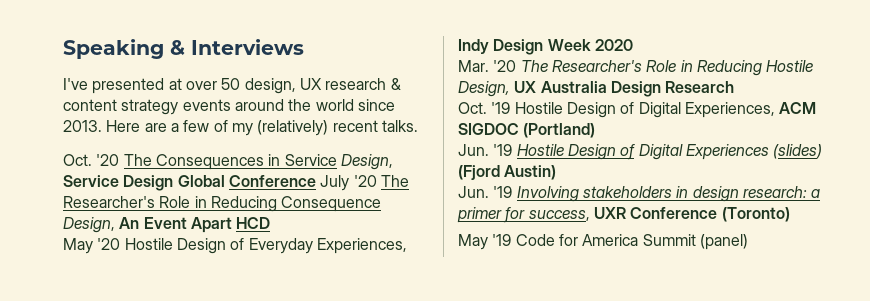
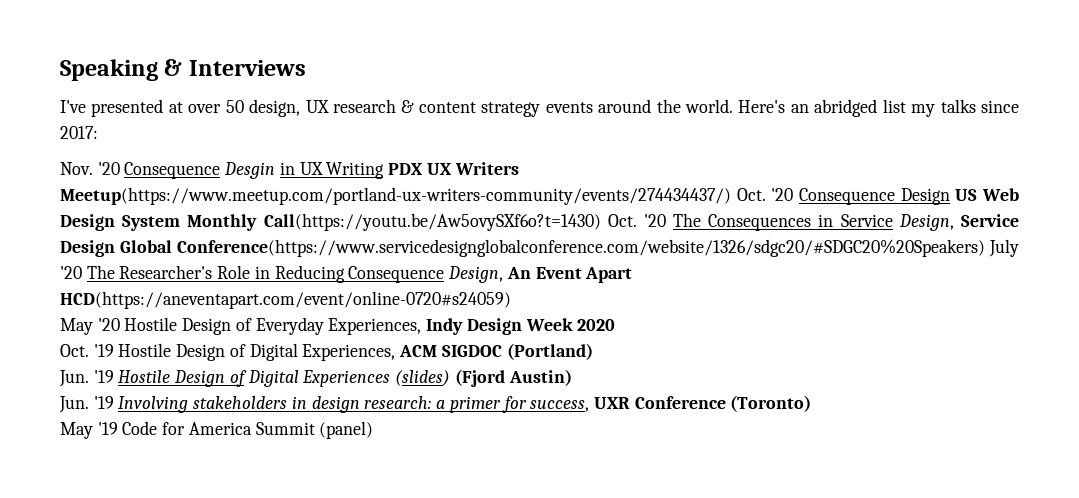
- I've presented at over 50 design, UX research & content strategy events around the world since 2013. Here are a few of my (relatively) recent talks.
- Oct. '20 The Consequences in Service Design, Service Design Global Conference July '20 The Researcher's Role in Reducing Consequence Design, An Event Apart HCD
+ I've presented at over 50 design, UX research & content strategy events around the world. Here's an abridged list my talks since 2017:
+ Nov. '20 Consequence Desgin in UX Writing PDX UX Writers Meetup(https://www.meetup.com/portland-ux-writers-community/events/274434437/) Oct. '20 Consequence Design US Web Design System Monthly Call(https://youtu.be/Aw5ovySXf6o?t=1430) Oct. '20 The Consequences in Service Design, Service Design Global Conference(https://www.servicedesignglobalconference.com/website/1326/sdgc20/#SDGC20%20Speakers) July '20 The Researcher's Role in Reducing Consequence Design, An Event Apart HCD(https://aneventapart.com/event/online-0720#s24059)
- Mar. '20 The Researcher's Role in Reducing Hostile Design, UX Australia Design Research

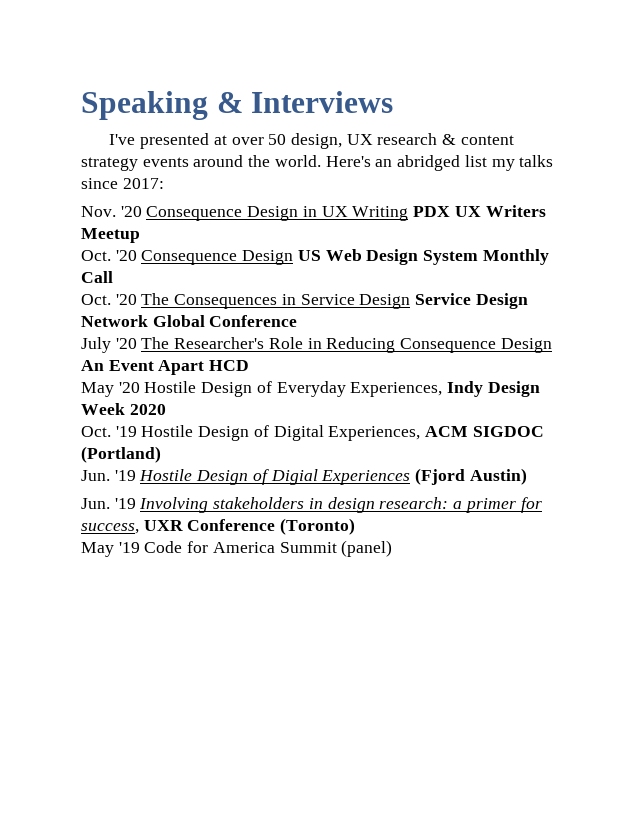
- Nov. '20 Consequence Desgin in UX Writing PDX UX Writers Meetup(https://www.meetup.com/portland-ux-writers-community/events/274434437/) Oct. '20 Consequence Design US Web Design System Monthly Call(https://youtu.be/Aw5ovySXf6o?t=1430) Oct. '20 The Consequences in Service Design, Service Design Global Conference(https://www.servicedesignglobalconference.com/website/1326/sdgc20/#SDGC20%20Speakers) July '20 The Researcher's Role in Reducing Consequence Design, An Event Apart HCD(https://aneventapart.com/event/online-0720#s24059)
+ Nov. '20 Consequence Design in UX Writing PDX UX Writers Meetup
+ Oct. '20 Consequence Design US Web Design System Monthly Call
+ Oct. '20 The Consequences in Service Design Service Design Network Global Conference
+ July '20 The Researcher's Role in Reducing Consequence Design An Event Apart HCD
- Jun. '19 Hostile Design of Digital Experiences (slides) (Fjord Austin)
+ Jun. '19 Hostile Design of Digial Experiences (Fjord Austin)

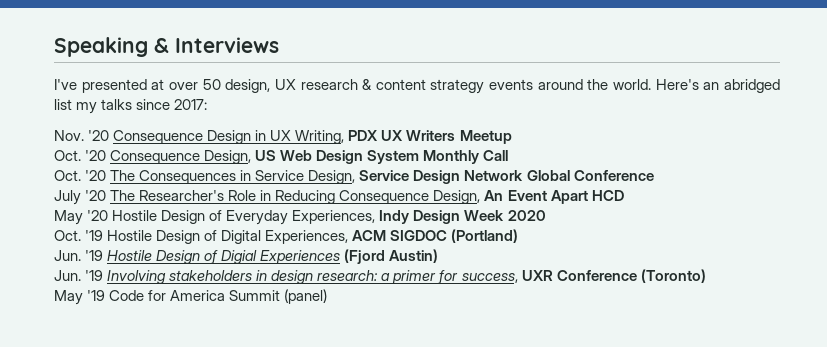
- Nov. '20 Consequence Design in UX Writing PDX UX Writers Meetup
+ Nov. '20 Consequence Design in UX Writing, PDX UX Writers Meetup
- Oct. '20 Consequence Design US Web Design System Monthly Call
+ Oct. '20 Consequence Design, US Web Design System Monthly Call
- Oct. '20 The Consequences in Service Design Service Design Network Global Conference
+ Oct. '20 The Consequences in Service Design, Service Design Network Global Conference
- July '20 The Researcher's Role in Reducing Consequence Design An Event Apart HCD
+ July '20 The Researcher's Role in Reducing Consequence Design, An Event Apart HCD

